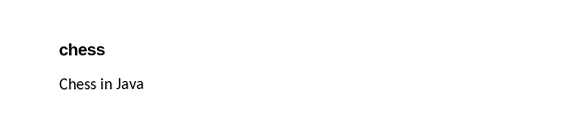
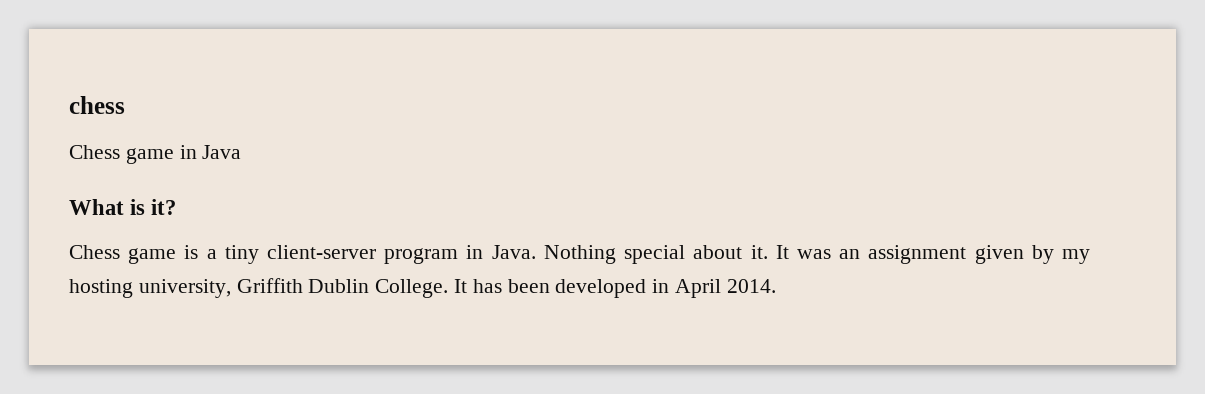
- Chess in Java
+ Chess game in Java
+ What is it?
+ Chess game is a tiny client-server program in Java. Nothing special about it. It was an assignment given by my hosting university, Griffith Dublin College. It has been developed in April 2014.

